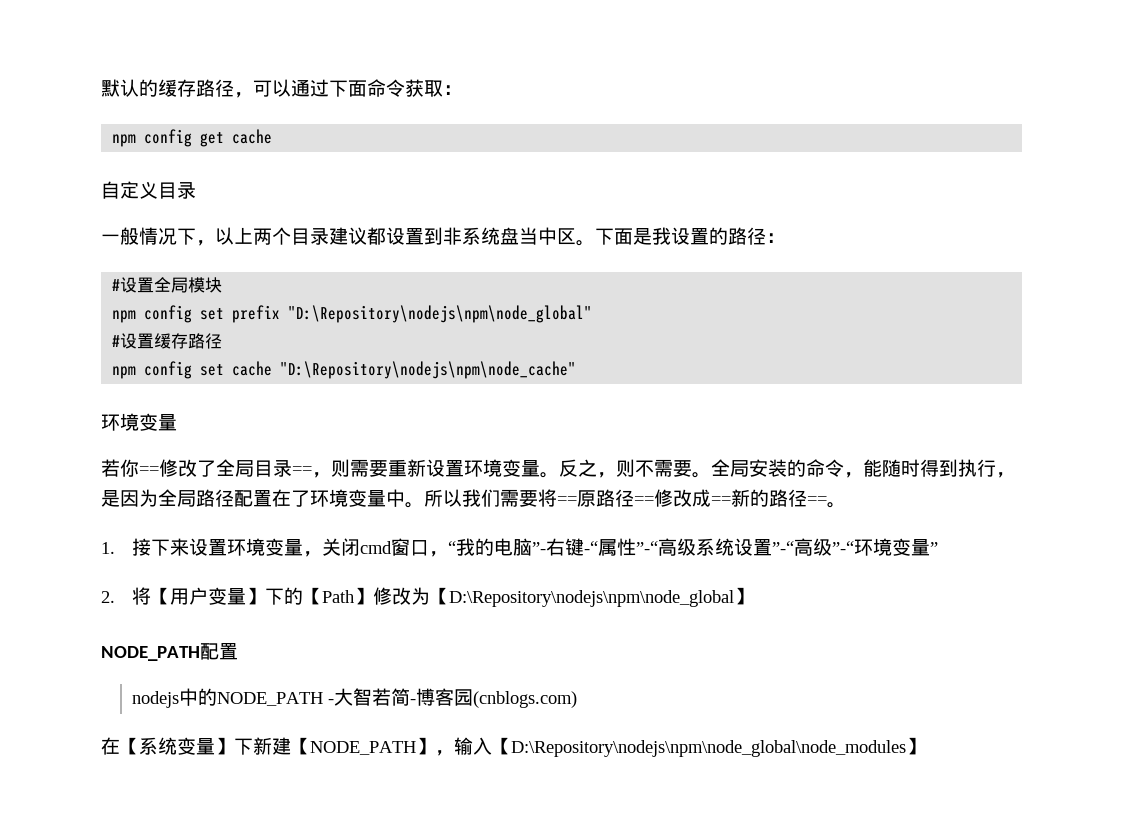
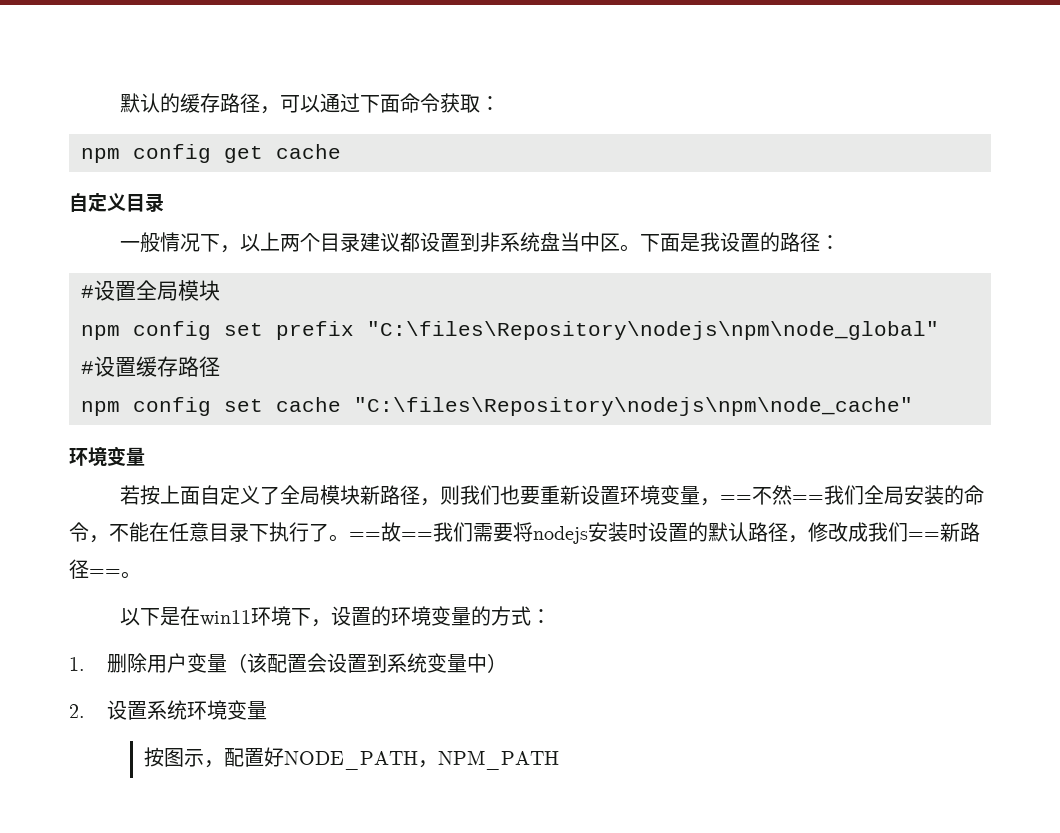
- npm config set prefix "D:\Repository\nodejs\npm\node_global"
+ npm config set prefix "C:\files\Repository\nodejs\npm\node_global"
- npm config set cache "D:\Repository\nodejs\npm\node_cache"
+ npm config set cache "C:\files\Repository\nodejs\npm\node_cache"
- 若你==修改了全局目录==，则需要重新设置环境变量。反之，则不需要。全局安装的命令，能随时得到执行，是因为全局路径配置在了环境变量中。所以我们需要将==原路径==修改成==新的路径==。
- 1.接下来设置环境变量，关闭cmd窗口，“我的电脑”-右键-“属性”-“高级系统设置”-“高级”-“环境变量”
- 2.将【用户变量】下的【Path】修改为【D:\Repository\nodejs\npm\node_global】
- NODE_PATH配置
- nodejs中的NODE_PATH -大智若简-博客园(cnblogs.com)
- 在【系统变量】下新建【NODE_PATH】，输入【D:\Repository\nodejs\npm\node_global\node_modules】
+ 若按上面自定义了全局模块新路径，则我们也要重新设置环境变量，==不然==我们全局安装的命令，不能在任意目录下执行了。==故==我们需要将nodejs安装时设置的默认路径，修改成我们==新路径==。
+ 以下是在win11环境下，设置的环境变量的方式：
+ 1.删除用户变量（该配置会设置到系统变量中）
+ 2.设置系统环境变量
+ 按图示，配置好NODE_PATH，NPM_PATH

